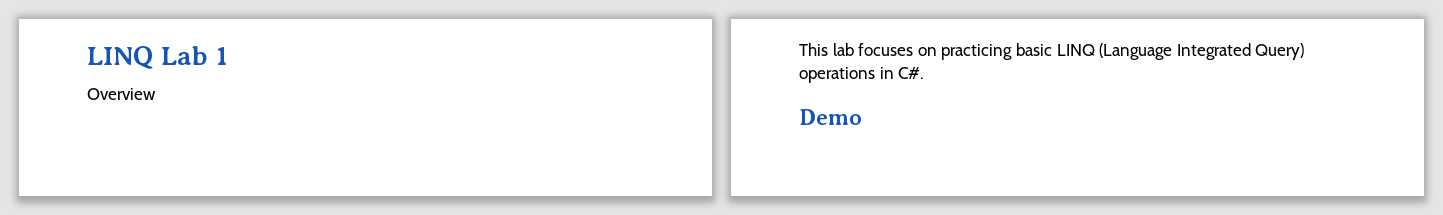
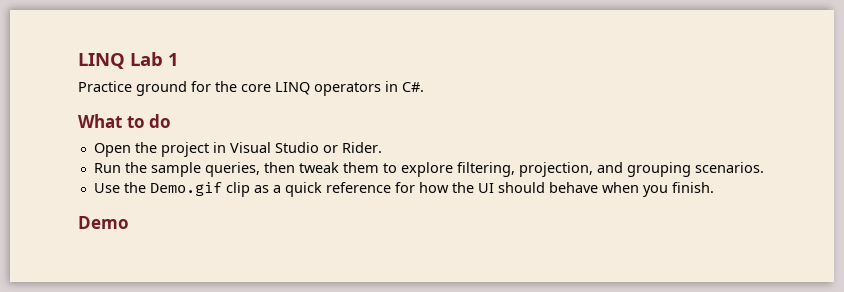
- Overview
- This lab focuses on practicing basic LINQ (Language Integrated Query) operations in C#.
+ Practice ground for the core LINQ operators in C#.
+ What to do
+ Open the project in Visual Studio or Rider.
+ Run the sample queries, then tweak them to explore filtering, projection, and grouping scenarios.
+ Use the Demo.gif clip as a quick reference for how the UI should behave when you finish.

